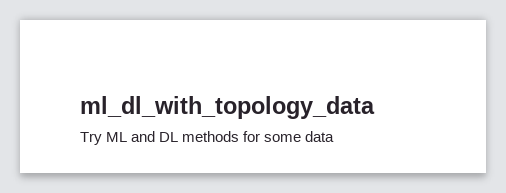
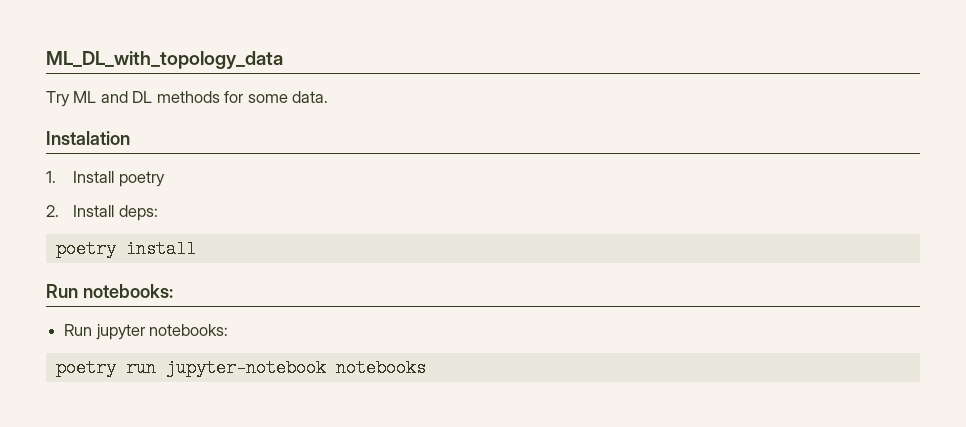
- ml_dl_with_topology_data
+ ML_DL_with_topology_data
- Try ML and DL methods for some data
+ Try ML and DL methods for some data.
+ Instalation
+ 1. Install poetry
+ 2. Install deps:
+ poetry install
+ Run notebooks:
+ Run jupyter notebooks:
+ poetry run jupyter-notebook notebooks

